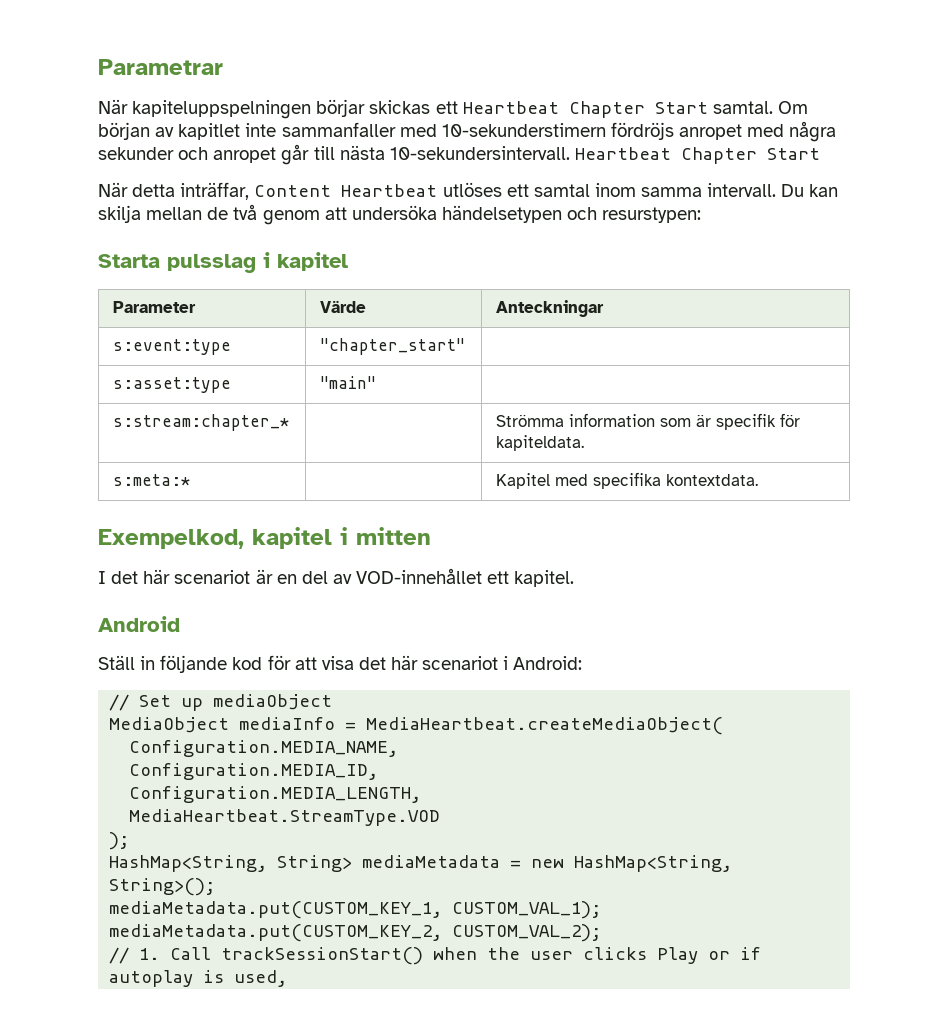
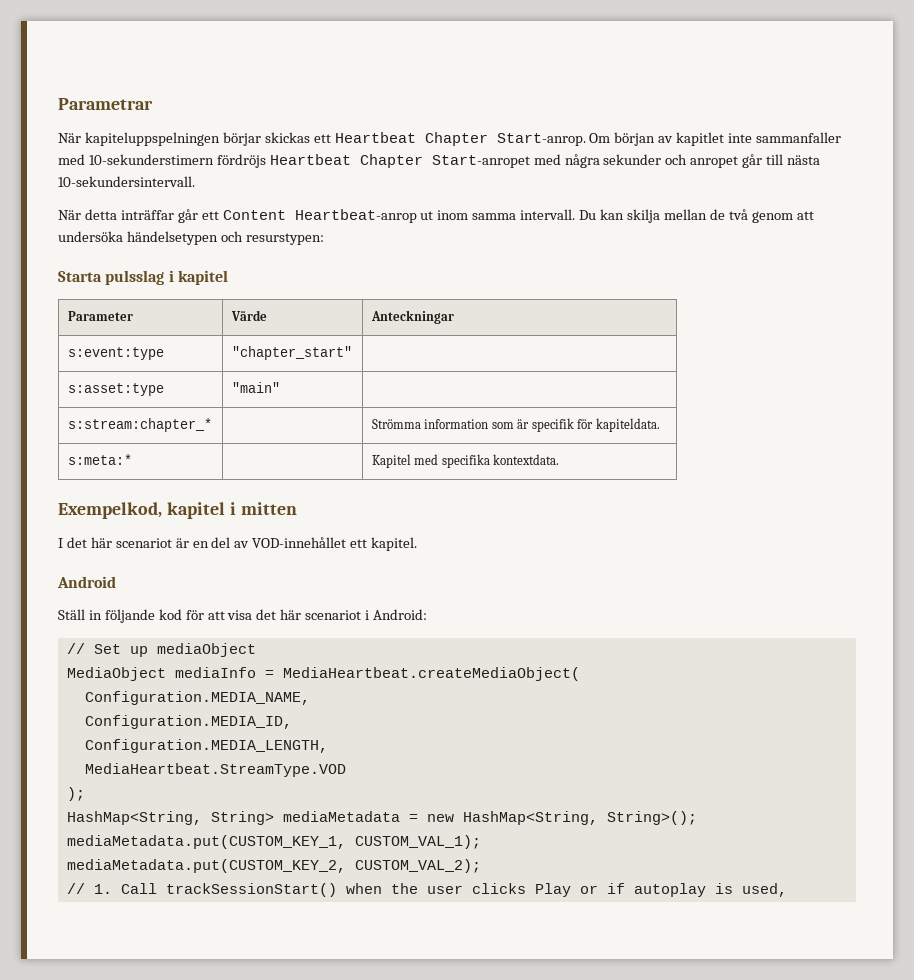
- När kapiteluppspelningen börjar skickas ett Heartbeat Chapter Start samtal.
+ När kapiteluppspelningen börjar skickas ett Heartbeat Chapter Start-anrop.
- Om början av kapitlet inte sammanfaller med 10-sekunderstimern fördröjs anropet med några sekunder och anropet går till nästa 10-sekundersintervall. Heartbeat Chapter Start
+ Om början av kapitlet inte sammanfaller med 10-sekunderstimern fördröjs Heartbeat Chapter Start-anropet med några sekunder och anropet går till nästa 10-sekundersintervall.
- När detta inträffar, Content Heartbeat utlöses ett samtal inom samma intervall.
+ När detta inträffar går ett Content Heartbeat-anrop ut inom samma intervall.

